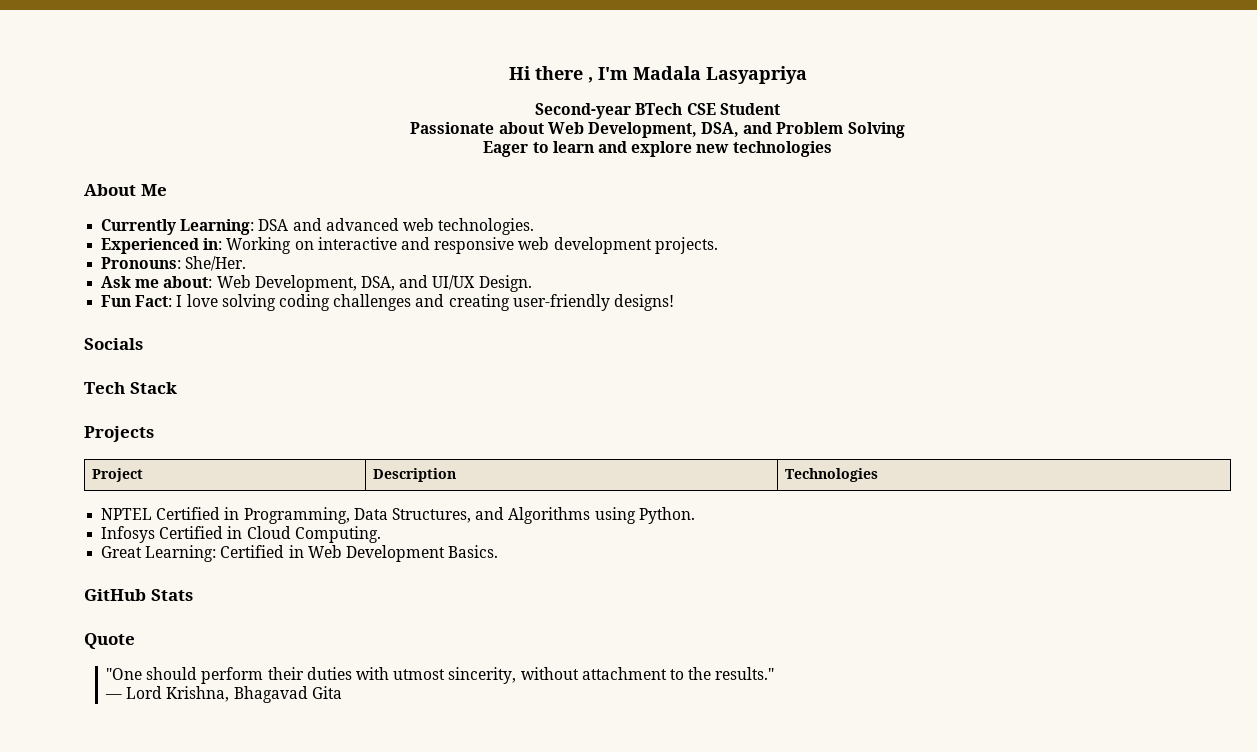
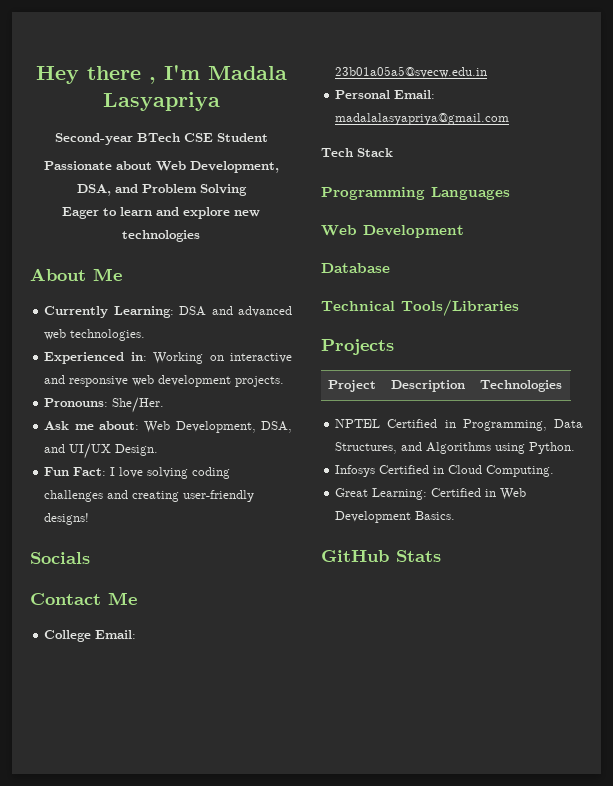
- Hi there , I'm Madala Lasyapriya
+ Hey there , I'm Madala Lasyapriya
+ Contact Me
+ College Email: 23b01a05a5@svecw.edu.in
+ Personal Email: madalalasyapriya@gmail.com
  Tech Stack
+ Programming Languages
+ Web Development
+ Database
+ Technical Tools/Libraries
- Quote
- "One should perform their duties with utmost sincerity, without attachment to the results."
- — Lord Krishna, Bhagavad Gita

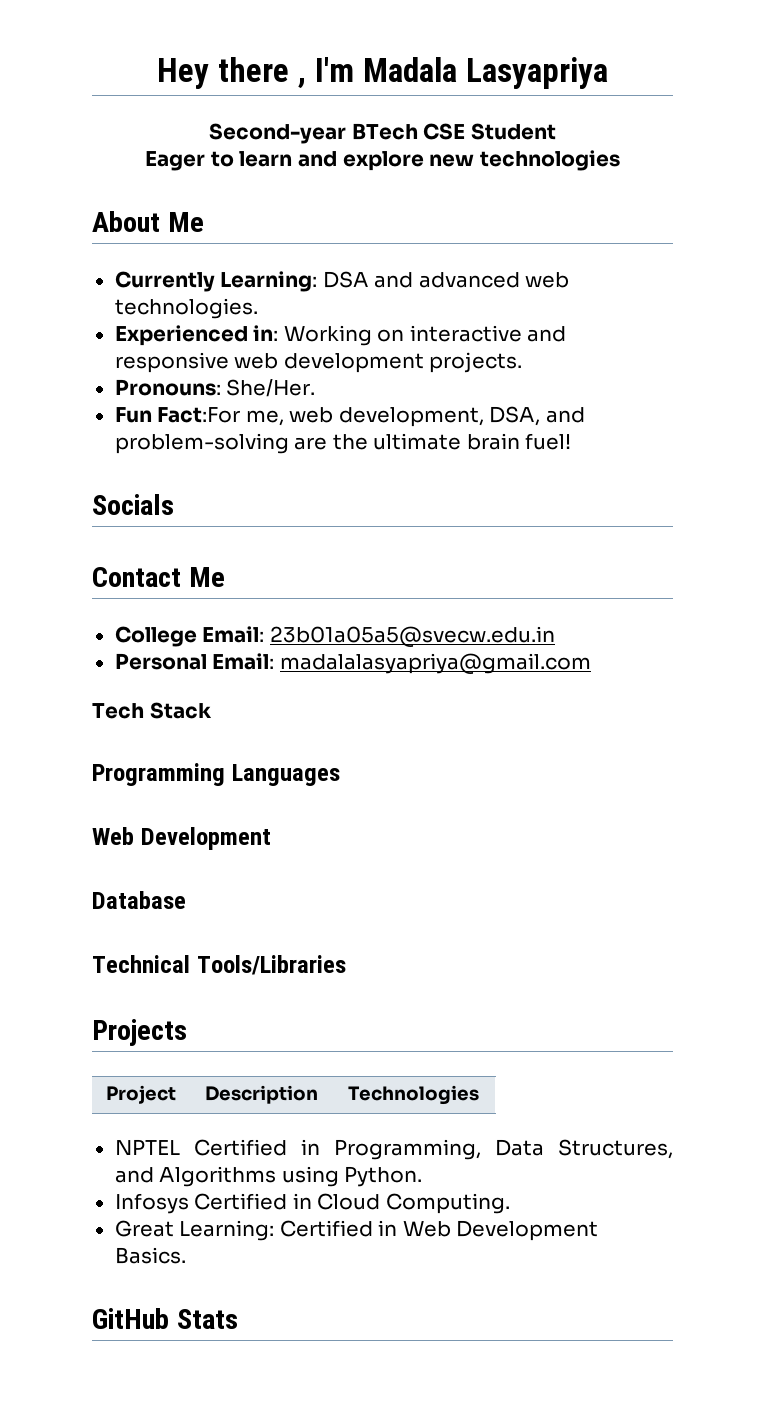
- Passionate about Web Development, DSA, and Problem Solving
- Ask me about: Web Development, DSA, and UI/UX Design.
- Fun Fact: I love solving coding challenges and creating user-friendly designs!
+ Fun Fact:For me, web development, DSA, and problem-solving are the ultimate brain fuel!

